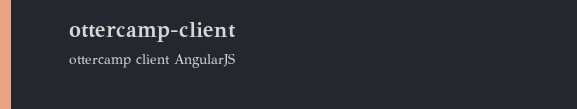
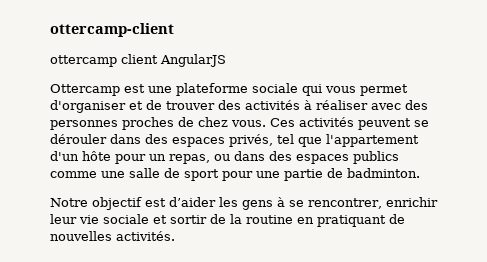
+ Ottercamp est une plateforme sociale qui vous permet d'organiser et de trouver des activités à réaliser avec des personnes proches de chez vous. Ces activités peuvent se dérouler dans des espaces privés, tel que l'appartement d'un hôte pour un repas, ou dans des espaces publics comme une salle de sport pour une partie de badminton.
+ Notre objectif est d’aider les gens à se rencontrer, enrichir leur vie sociale et sortir de la routine en pratiquant de nouvelles activités.

